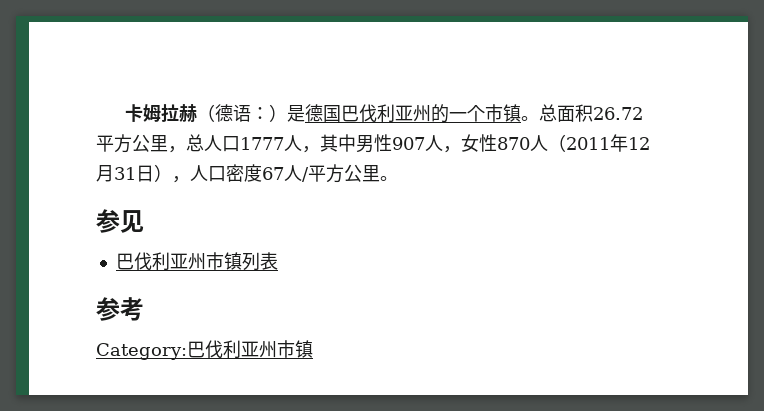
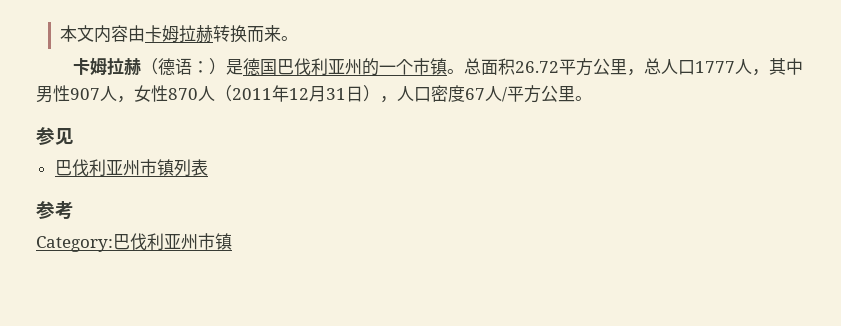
+ 本文内容由卡姆拉赫转换而来。

